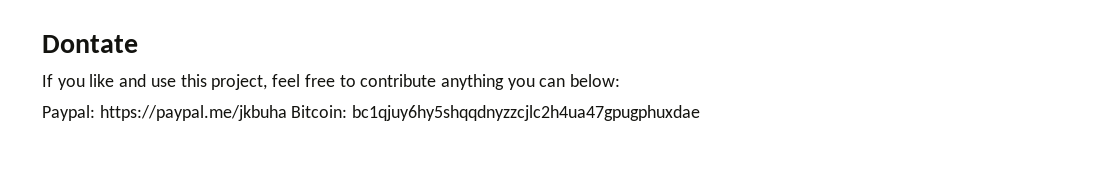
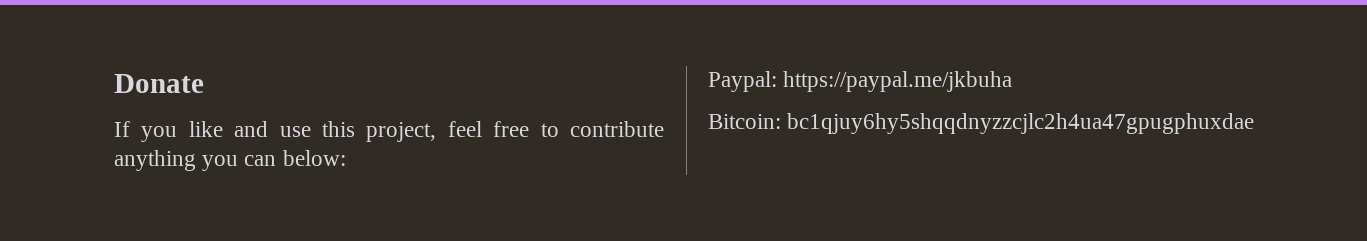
- Dontate
+ Donate
- Paypal: https://paypal.me/jkbuha Bitcoin: bc1qjuy6hy5shqqdnyzzcjlc2h4ua47gpugphuxdae
+ Paypal: https://paypal.me/jkbuha
+ Bitcoin: bc1qjuy6hy5shqqdnyzzcjlc2h4ua47gpugphuxdae

